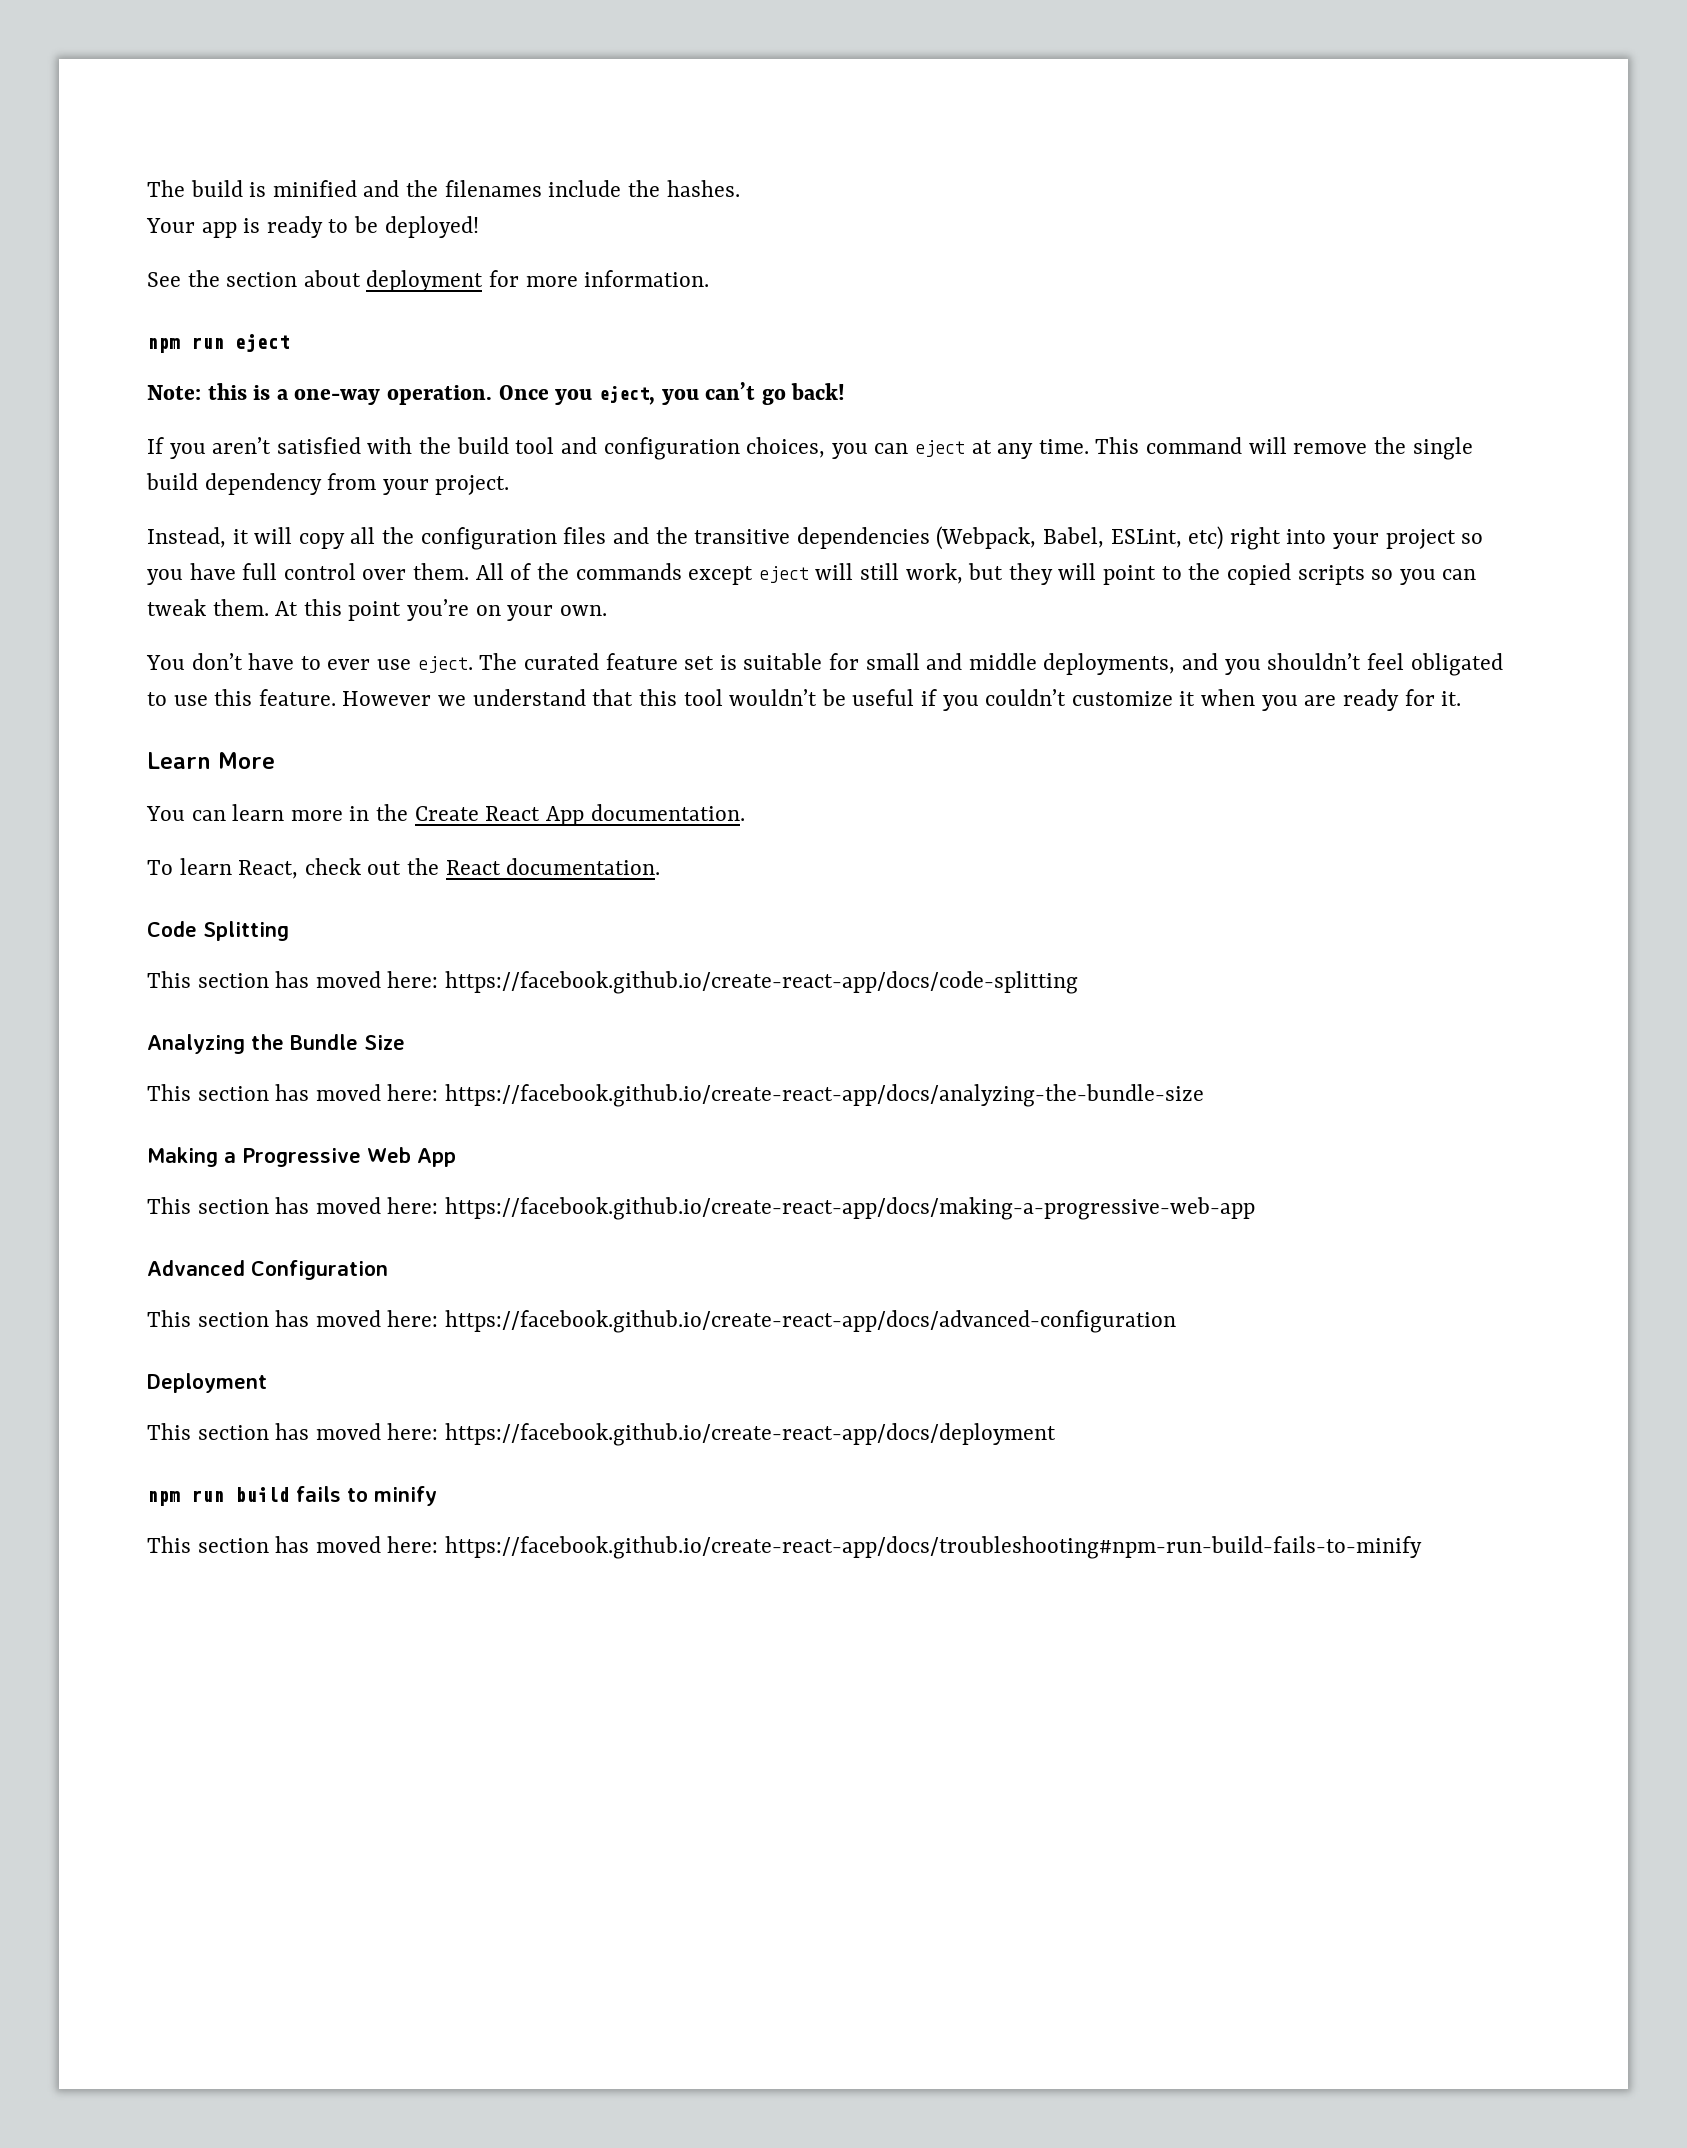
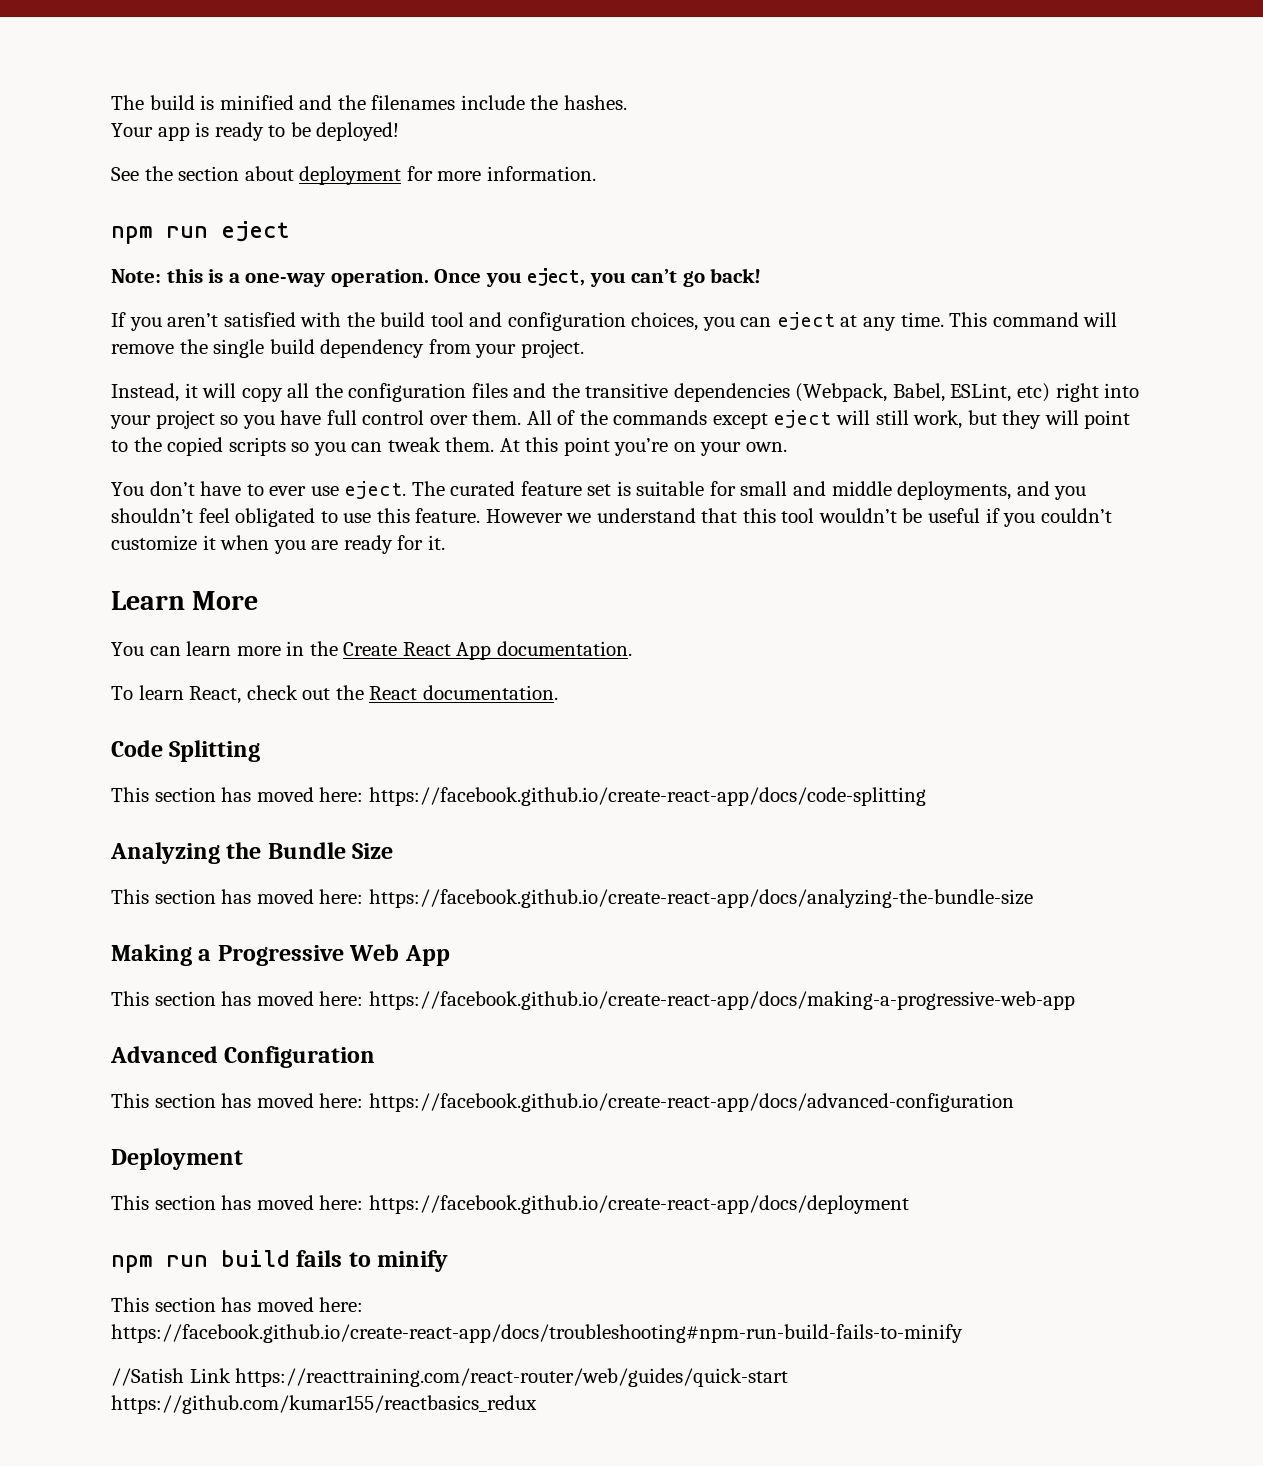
+ //Satish Link https://reacttraining.com/react-router/web/guides/quick-start https://github.com/kumar155/reactbasics_redux

